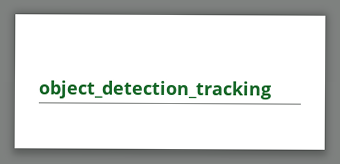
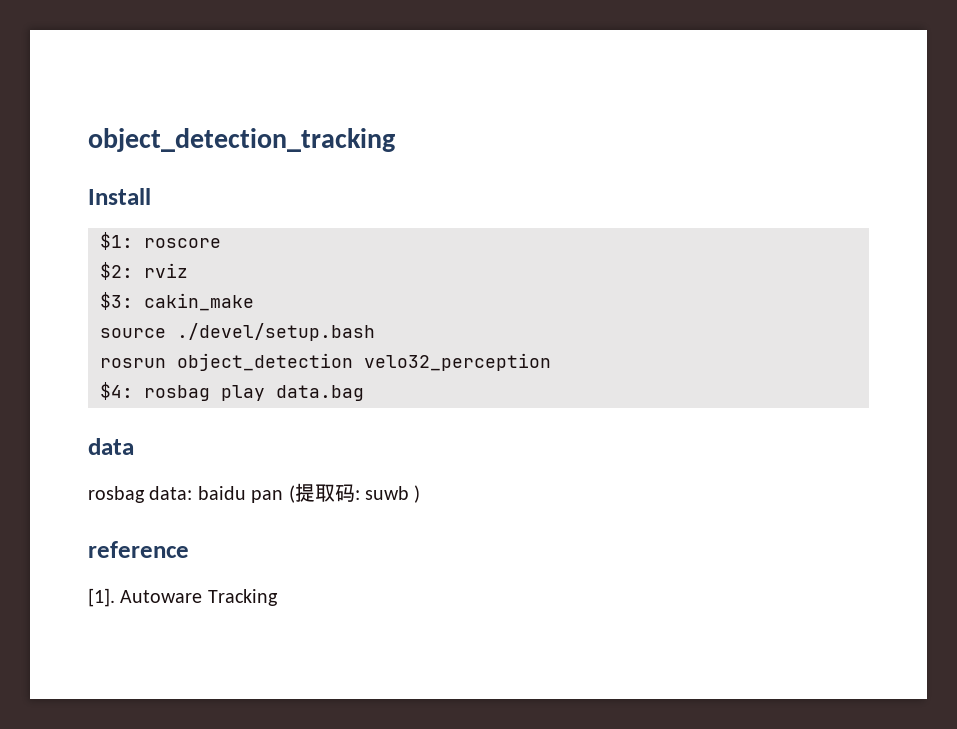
+ Install
+ $1: roscore
+ $2: rviz
+ $3: cakin_make
+ source ./devel/setup.bash
+ rosrun object_detection velo32_perception
+ $4: rosbag play data.bag
+ data
+ rosbag data: baidu pan (提取码: suwb )
+ reference
+ [1]. Autoware Tracking

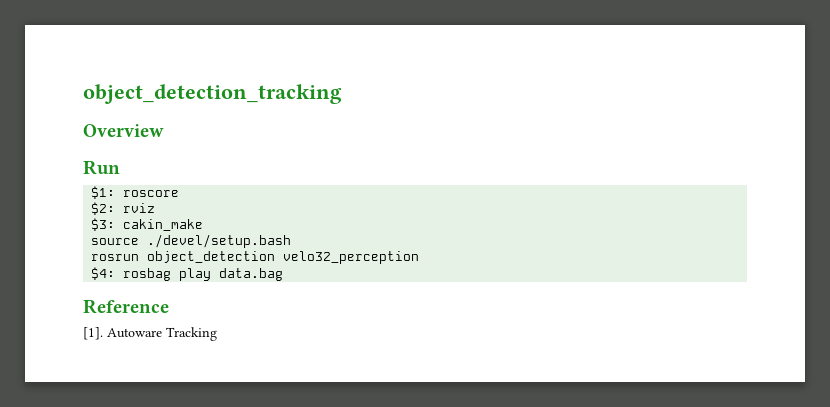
- Install
+ Overview
+ Run
- data
- rosbag data: baidu pan (提取码: suwb )
- reference
+ Reference

